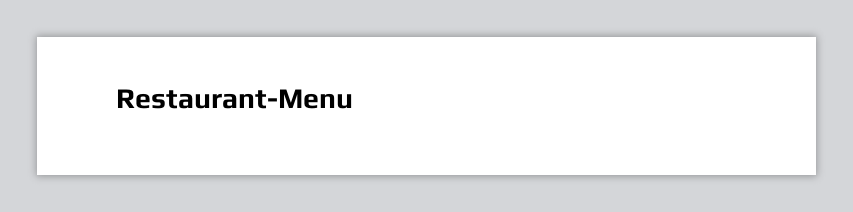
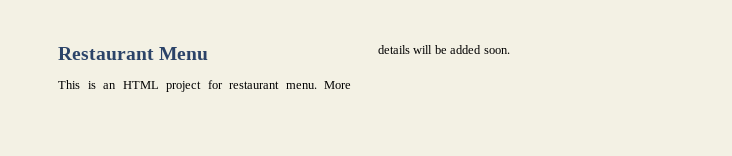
- Restaurant-Menu
+ Restaurant Menu
+ This is an HTML project for restaurant menu. More details will be added soon.

